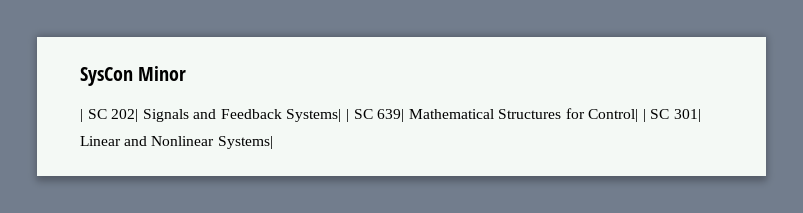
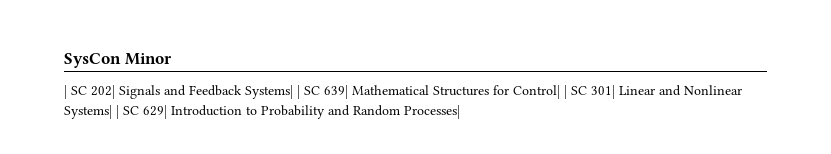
- | SC 202| Signals and Feedback Systems| | SC 639| Mathematical Structures for Control| | SC 301| Linear and Nonlinear Systems|
+ | SC 202| Signals and Feedback Systems| | SC 639| Mathematical Structures for Control| | SC 301| Linear and Nonlinear Systems| | SC 629| Introduction to Probability and Random Processes|

